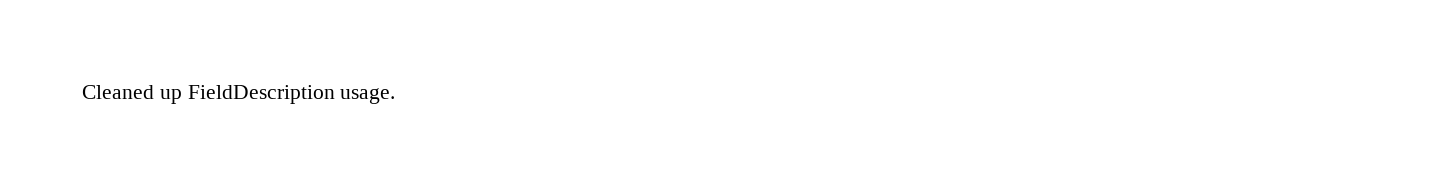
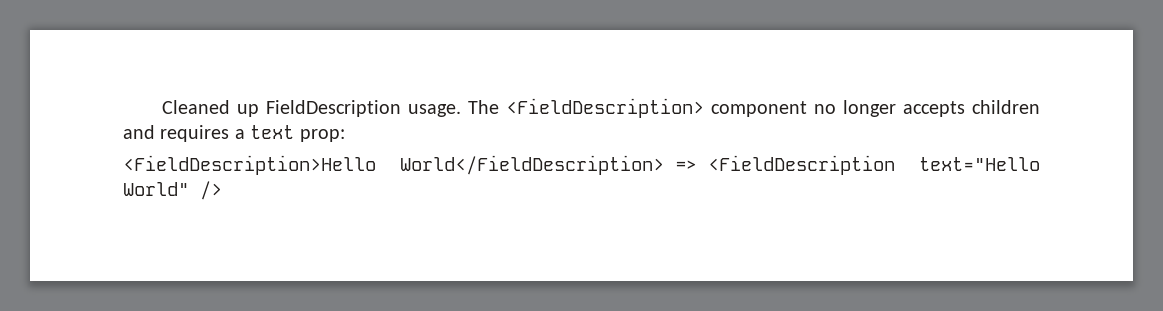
+ The <FieldDescription> component no longer accepts children and requires a text prop:
+ <FieldDescription>Hello World</FieldDescription> => <FieldDescription text="Hello World" />

